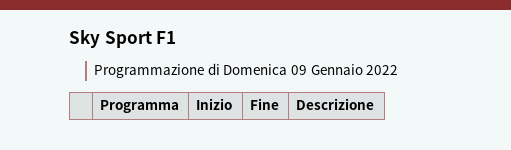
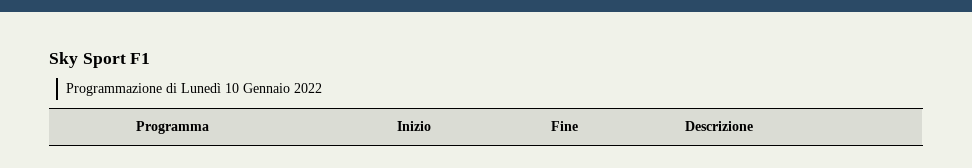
- Programmazione di Domenica 09 Gennaio 2022
+ Programmazione di Lunedì 10 Gennaio 2022

